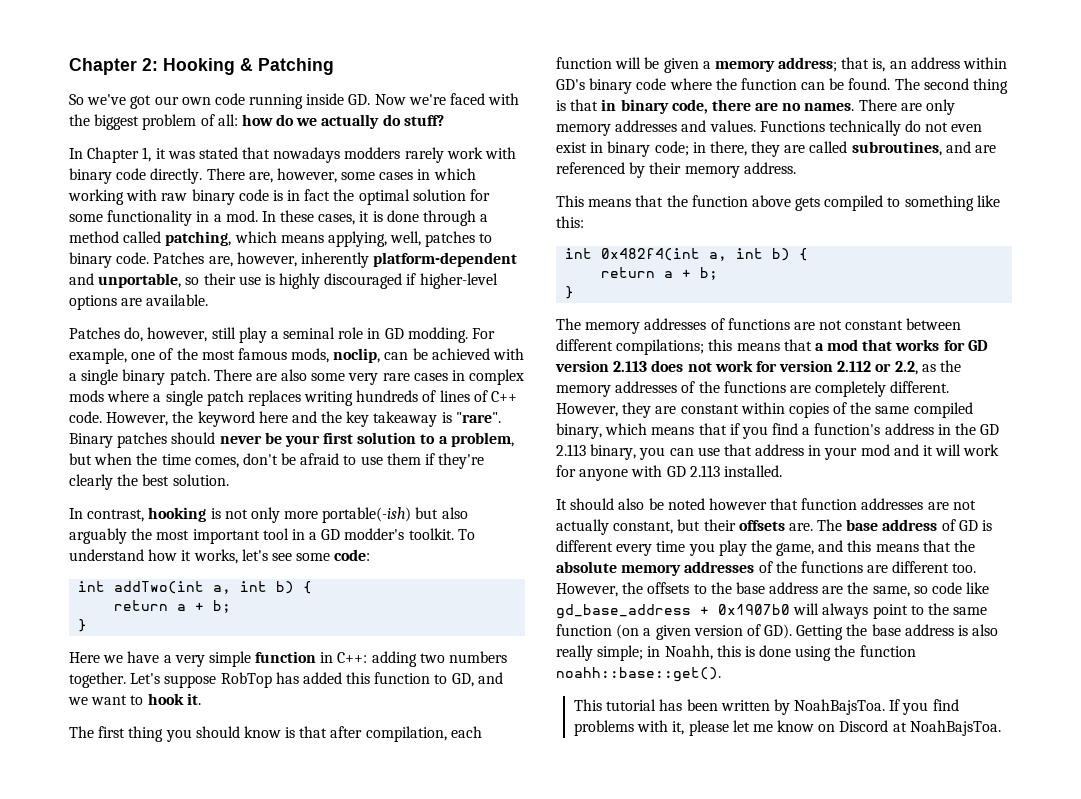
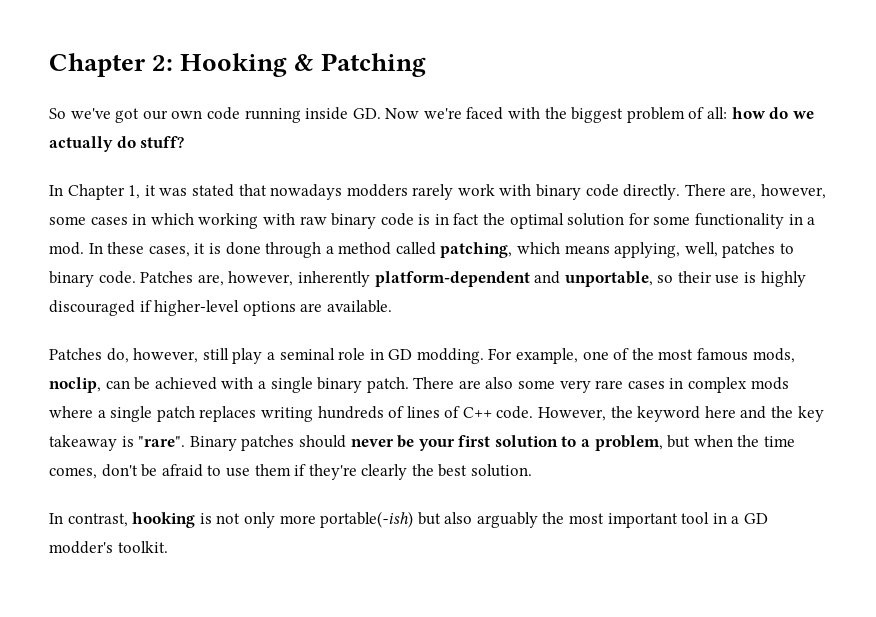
- To understand how it works, let's see some code:
- int addTwo(int a, int b) {
- return a + b;
- }
- Here we have a very simple function in C++: adding two numbers together. Let's suppose RobTop has added this function to GD, and we want to hook it.
- The first thing you should know is that after compilation, each function will be given a memory address; that is, an address within GD's binary code where the function can be found. The second thing is that in binary code, there are no names. There are only memory addresses and values. Functions technically do not even exist in binary code; in there, they are called subroutines, and are referenced by their memory address.
- This means that the function above gets compiled to something like this:
- int 0x482f4(int a, int b) {
- return a + b;
- }
- The memory addresses of functions are not constant between different compilations; this means that a mod that works for GD version 2.113 does not work for version 2.112 or 2.2, as the memory addresses of the functions are completely different. However, they are constant within copies of the same compiled binary, which means that if you find a function's address in the GD 2.113 binary, you can use that address in your mod and it will work for anyone with GD 2.113 installed.
- It should also be noted however that function addresses are not actually constant, but their offsets are. The base address of GD is different every time you play the game, and this means that the absolute memory addresses of the functions are different too. However, the offsets to the base address are the same, so code like gd_base_address + 0x1907b0 will always point to the same function (on a given version of GD). Getting the base address is also really simple; in Noahh, this is done using the function noahh::base::get().
- This tutorial has been written by NoahBajsToa. If you find problems with it, please let me know on Discord at NoahBajsToa.

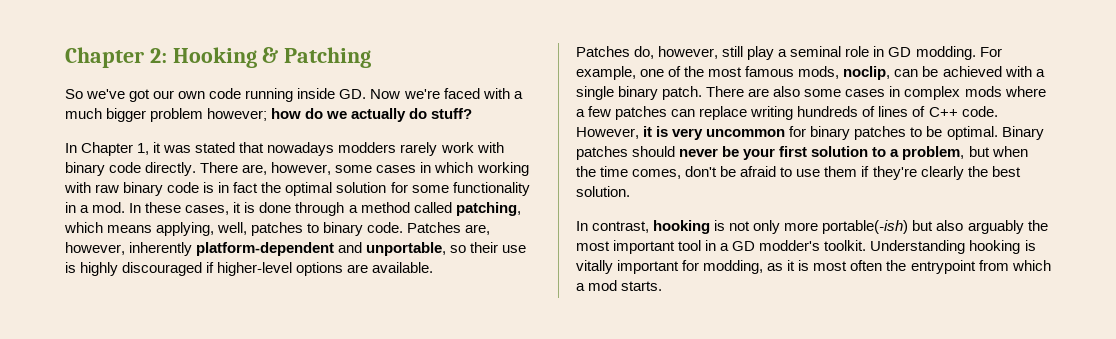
- So we've got our own code running inside GD. Now we're faced with the biggest problem of all: how do we actually do stuff?
+ So we've got our own code running inside GD. Now we're faced with a much bigger problem however; how do we actually do stuff?
- There are also some very rare cases in complex mods where a single patch replaces writing hundreds of lines of C++ code.
+ There are also some cases in complex mods where a few patches can replace writing hundreds of lines of C++ code.
- However, the keyword here and the key takeaway is "rare".
+ However, it is very uncommon for binary patches to be optimal.
+ Understanding hooking is vitally important for modding, as it is most often the entrypoint from which a mod starts.

